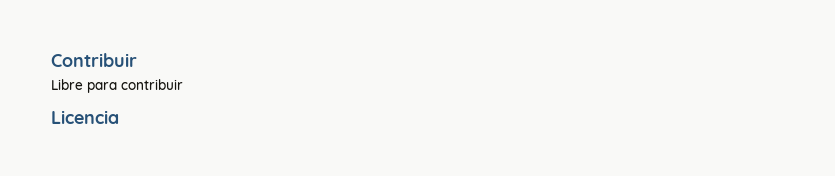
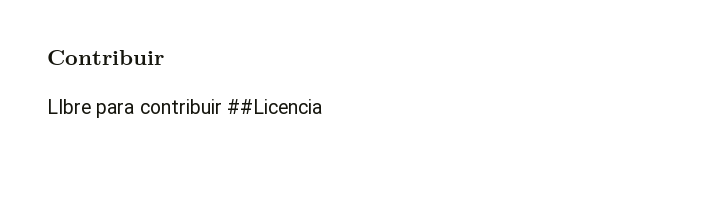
- Libre para contribuir
- Licencia
+ LIbre para contribuir ##Licencia

